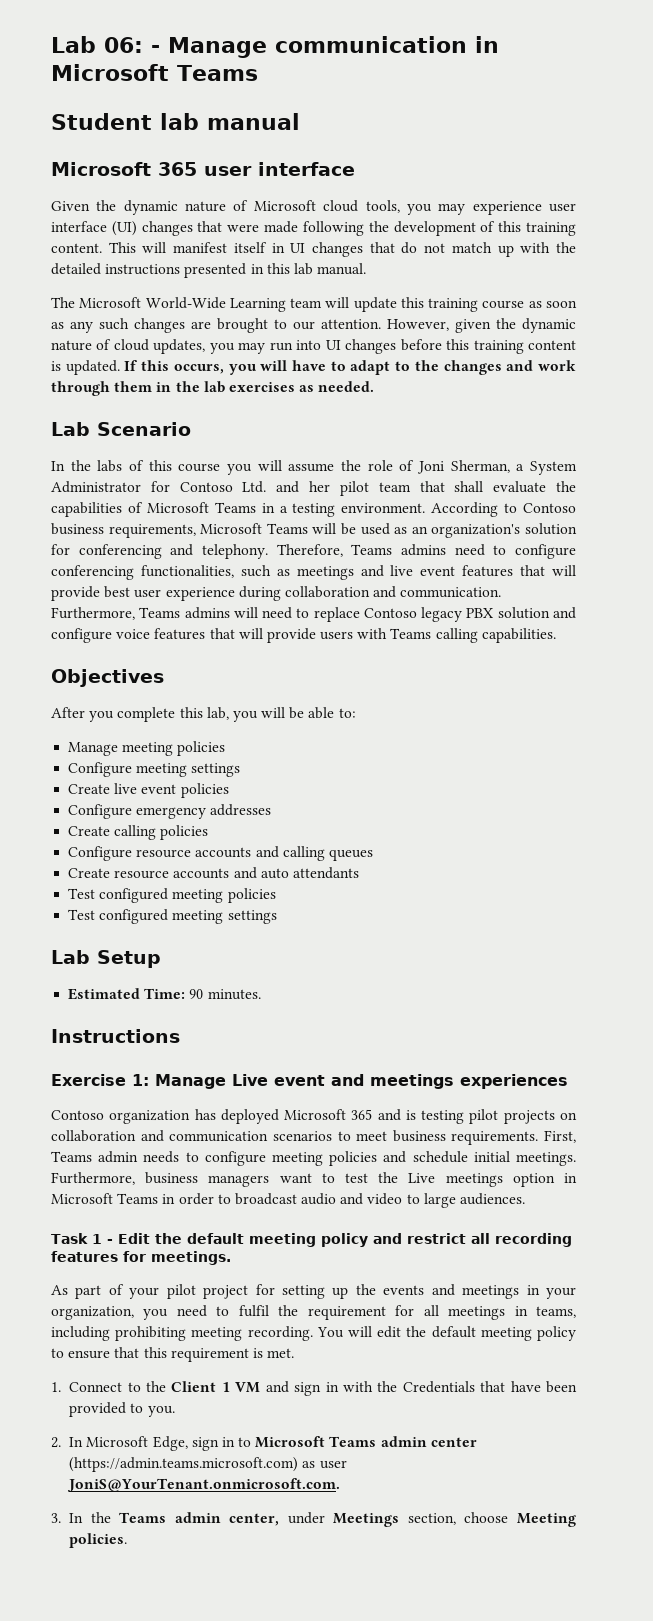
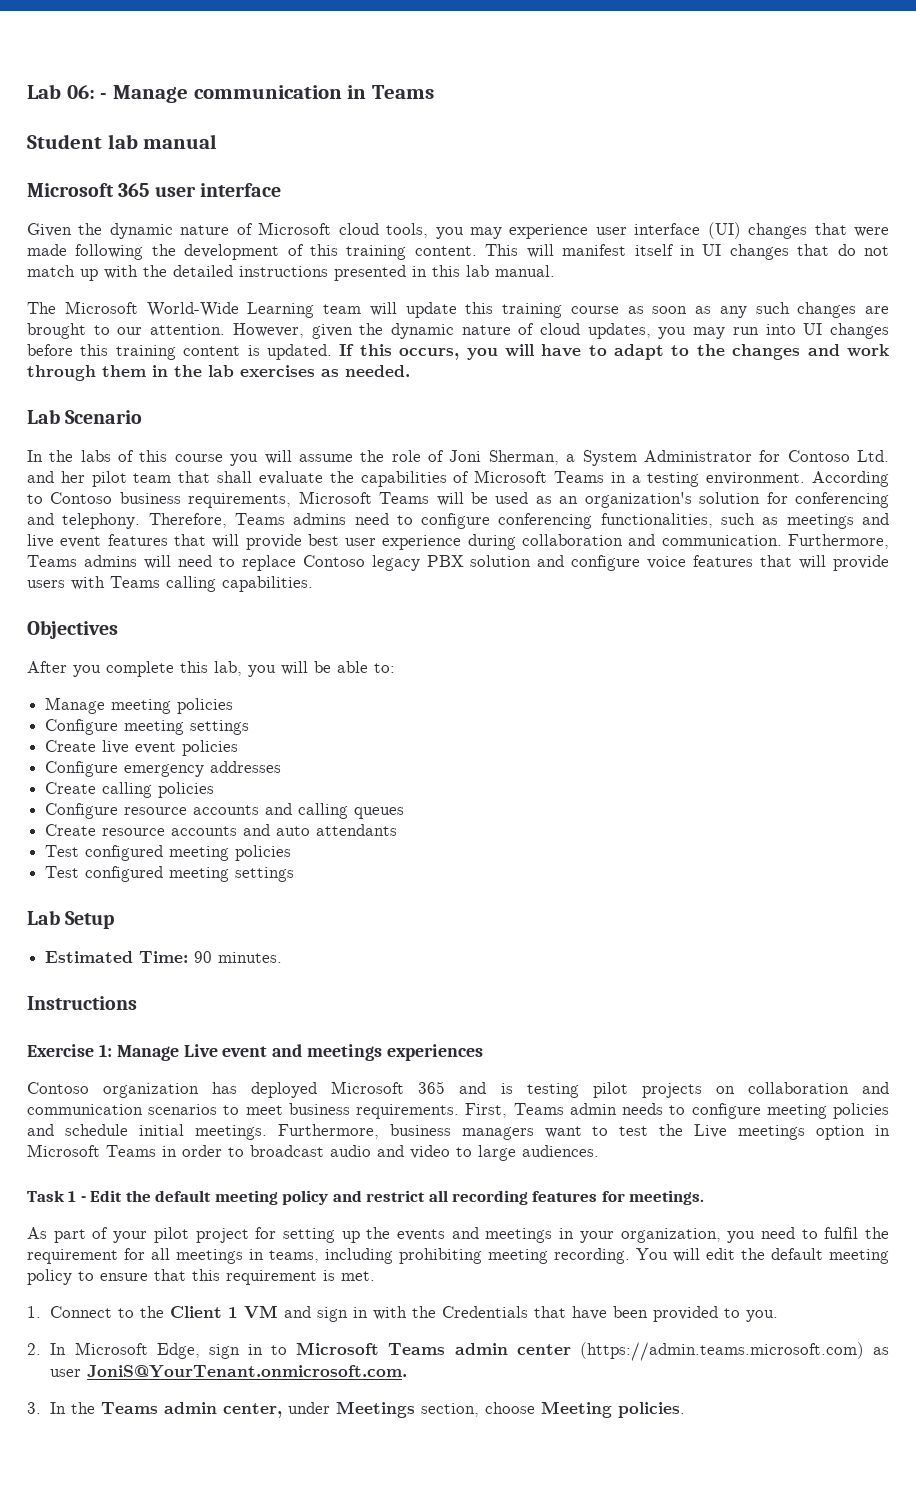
- Lab 06: - Manage communication in Microsoft Teams
+ Lab 06: - Manage communication in Teams

